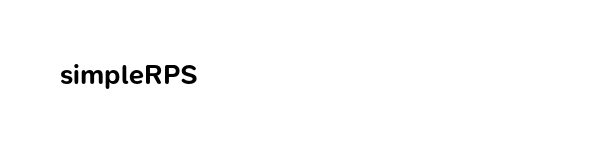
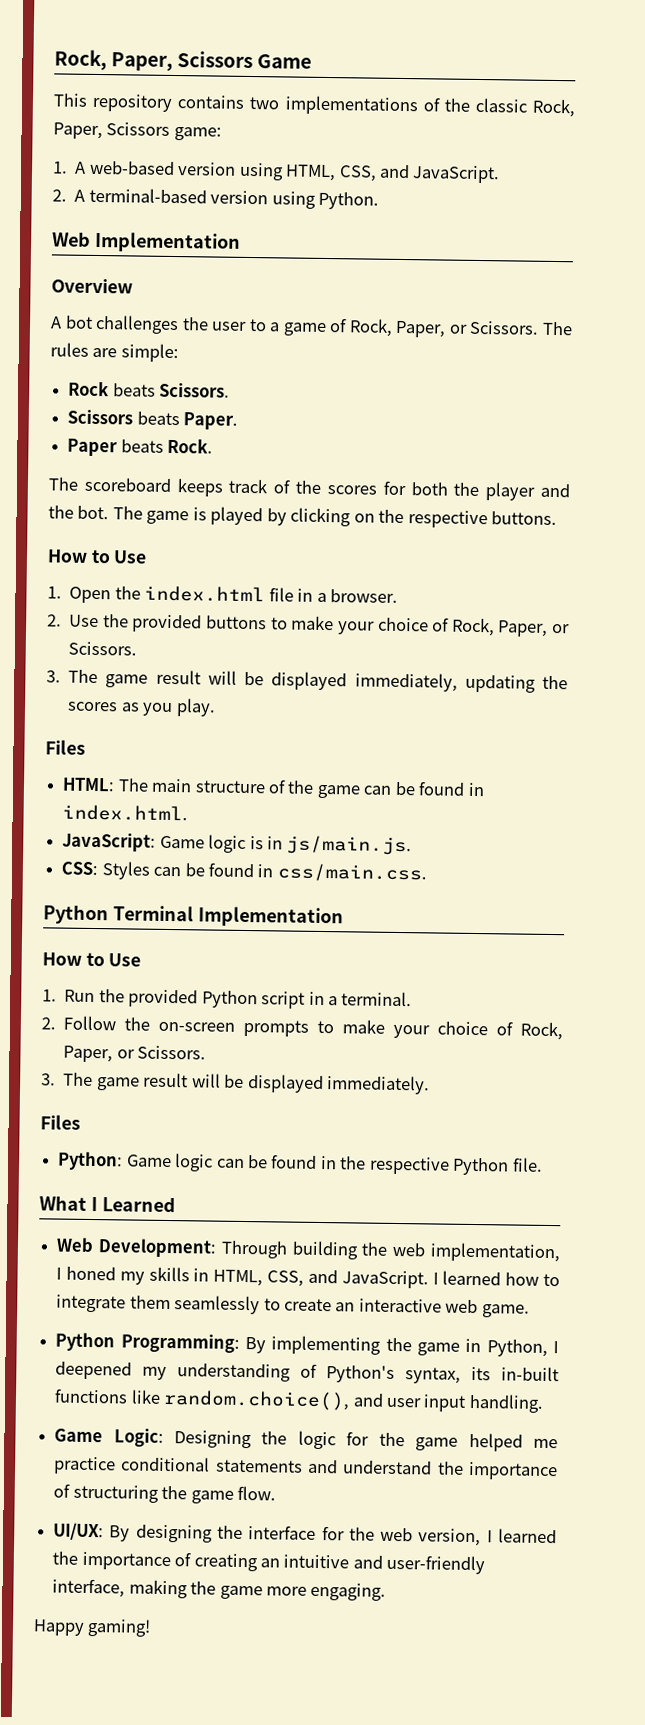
- simpleRPS
+ Rock, Paper, Scissors Game
+ This repository contains two implementations of the classic Rock, Paper, Scissors game:
+ 1. A web-based version using HTML, CSS, and JavaScript.
+ 2. A terminal-based version using Python.
+ Web Implementation
+ Overview
+ A bot challenges the user to a game of Rock, Paper, or Scissors. The rules are simple:
+ Rock beats Scissors.
+ Scissors beats Paper.
+ Paper beats Rock.
+ The scoreboard keeps track of the scores for both the player and the bot. The game is played by clicking on the respective buttons.
+ How to Use
+ 1. Open the index.html file in a browser.
+ 2. Use the provided buttons to make your choice of Rock, Paper, or Scissors.
+ 3. The game result will be displayed immediately, updating the scores as you play.
+ Files
+ HTML: The main structure of the game can be found in index.html.
+ JavaScript: Game logic is in js/main.js.
+ CSS: Styles can be found in css/main.css.
+ Python Terminal Implementation
+ How to Use
+ 1. Run the provided Python script in a terminal.
+ 2. Follow the on-screen prompts to make your choice of Rock, Paper, or Scissors.
+ 3. The game result will be displayed immediately.
+ Files
+ Python: Game logic can be found in the respective Python file.
+ What I Learned
+ Web Development: Through building the web implementation, I honed my skills in HTML, CSS, and JavaScript. I learned how to integrate them seamlessly to create an interactive web game.
+ Python Programming: By implementing the game in Python, I deepened my understanding of Python's syntax, its in-built functions like random.choice(), and user input handling.
+ Game Logic: Designing the logic for the game helped me practice conditional statements and understand the importance of structuring the game flow.
+ UI/UX: By designing the interface for the web version, I learned the importance of creating an intuitive and user-friendly interface, making the game more engaging.
+ Happy gaming!

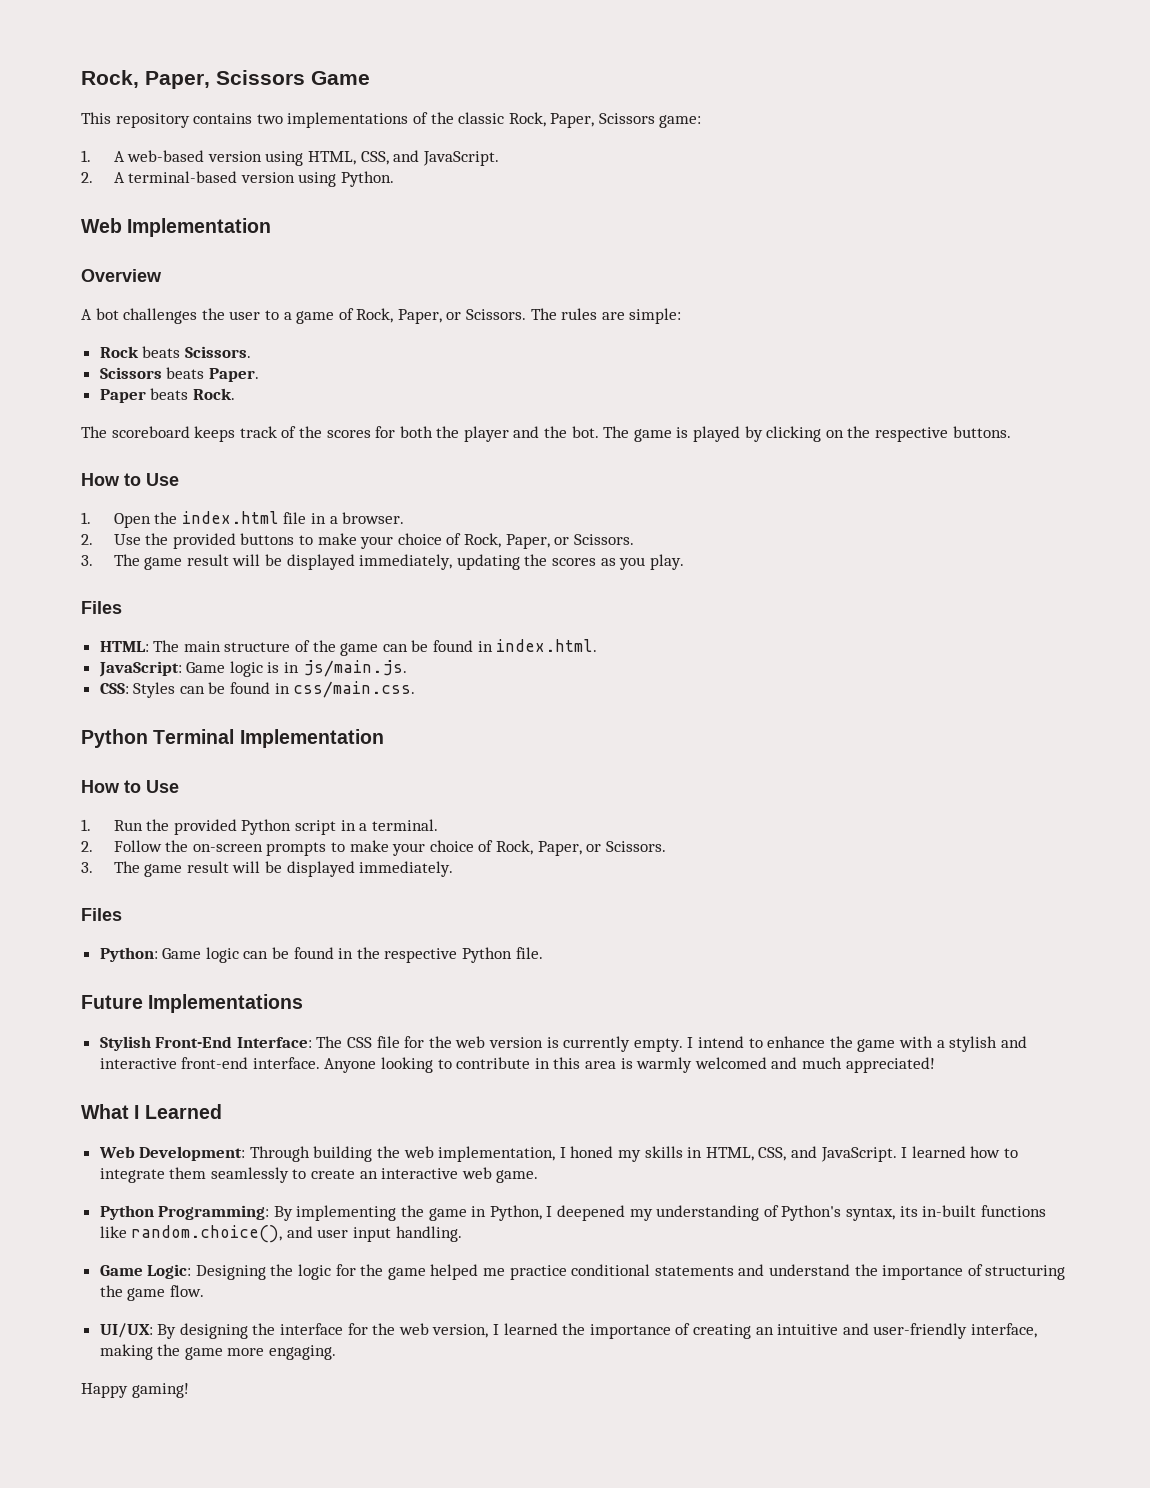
+ Future Implementations
+ Stylish Front-End Interface: The CSS file for the web version is currently empty. I intend to enhance the game with a stylish and interactive front-end interface. Anyone looking to contribute in this area is warmly welcomed and much appreciated!

